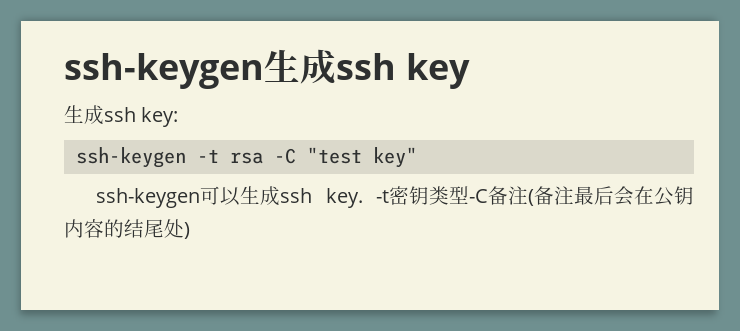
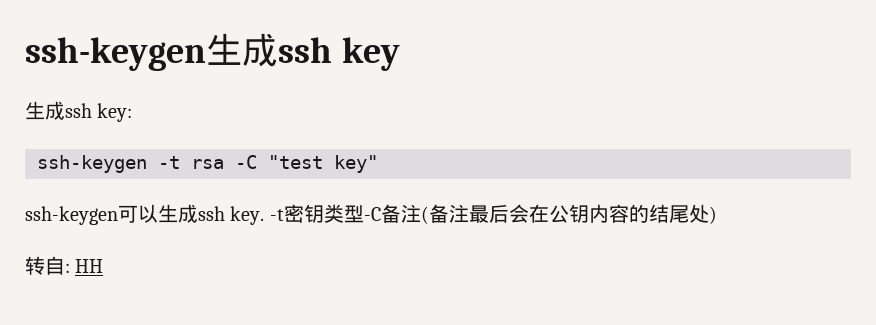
+ 转自: HH

